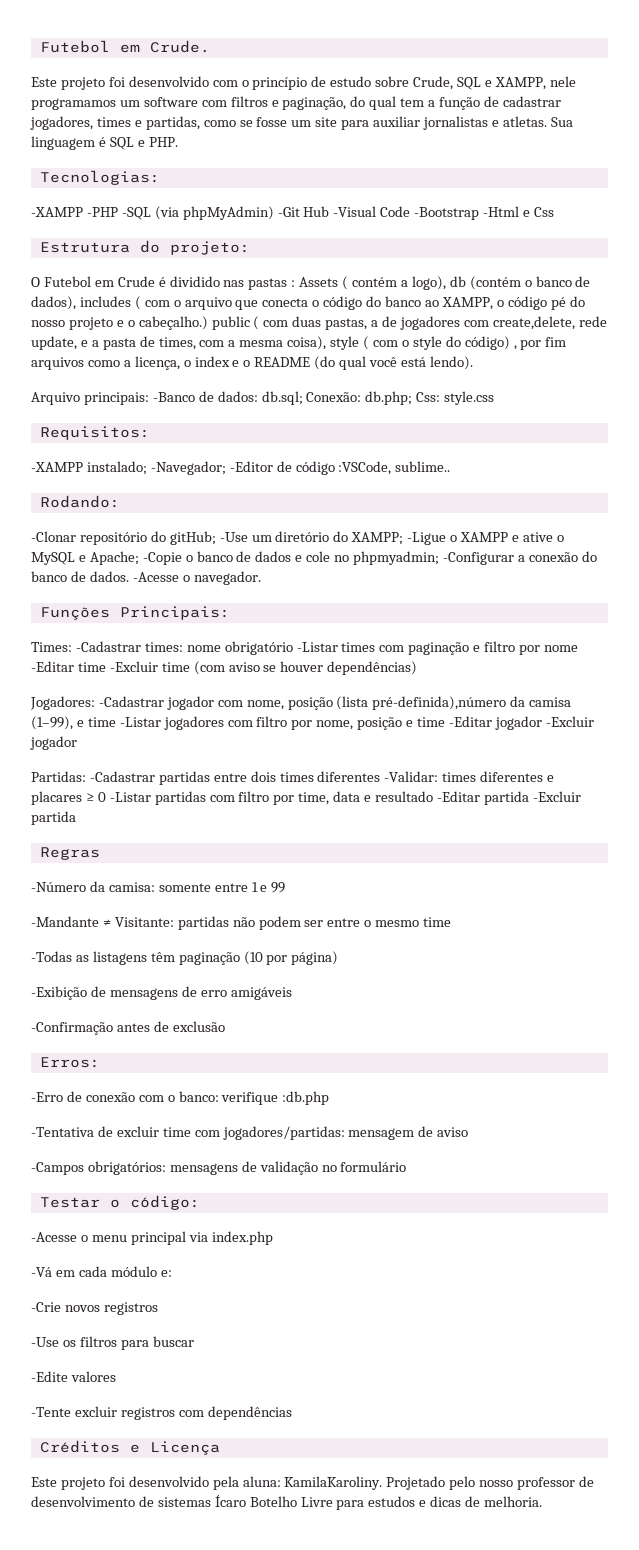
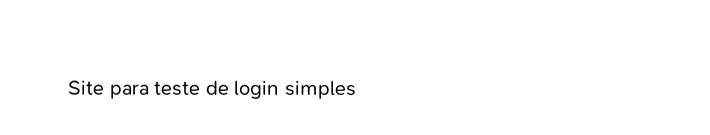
- Futebol em Crude.
- Este projeto foi desenvolvido com o princípio de estudo sobre Crude, SQL e XAMPP, nele programamos um software com filtros e paginação, do qual tem a função de cadastrar jogadores, times e partidas, como se fosse um site para auxiliar jornalistas e atletas. Sua linguagem é SQL e PHP.
- Tecnologias:
- -XAMPP -PHP -SQL (via phpMyAdmin) -Git Hub -Visual Code -Bootstrap -Html e Css
- Estrutura do projeto:
- O Futebol em Crude é dividido nas pastas : Assets ( contém a logo), db (contém o banco de dados), includes ( com o arquivo que conecta o código do banco ao XAMPP, o código pé do nosso projeto e o cabeçalho.) public ( com duas pastas, a de jogadores com create,delete, rede update, e a pasta de times, com a mesma coisa), style ( com o style do código) , por fim arquivos como a licença, o index e o README (do qual você está lendo).
- Arquivo principais: -Banco de dados: db.sql; Conexão: db.php; Css: style.css
- Requisitos:
- -XAMPP instalado; -Navegador; -Editor de código :VSCode, sublime..
- Rodando:
- -Clonar repositório do gitHub; -Use um diretório do XAMPP; -Ligue o XAMPP e ative o MySQL e Apache; -Copie o banco de dados e cole no phpmyadmin; -Configurar a conexão do banco de dados. -Acesse o navegador.
- Funções Principais:
- Times: -Cadastrar times: nome obrigatório -Listar times com paginação e filtro por nome -Editar time -Excluir time (com aviso se houver dependências)
- Jogadores: -Cadastrar jogador com nome, posição (lista pré-definida),número da camisa (1–99), e time -Listar jogadores com filtro por nome, posição e time -Editar jogador -Excluir jogador
- Partidas: -Cadastrar partidas entre dois times diferentes -Validar: times diferentes e placares ≥ 0 -Listar partidas com filtro por time, data e resultado -Editar partida -Excluir partida
- Regras
- -Número da camisa: somente entre 1 e 99
- -Mandante ≠ Visitante: partidas não podem ser entre o mesmo time
- -Todas as listagens têm paginação (10 por página)
- -Exibição de mensagens de erro amigáveis
- -Confirmação antes de exclusão
- Erros:
- -Erro de conexão com o banco: verifique :db.php
- -Tentativa de excluir time com jogadores/partidas: mensagem de aviso
- -Campos obrigatórios: mensagens de validação no formulário
- Testar o código:
- -Acesse o menu principal via index.php
- -Vá em cada módulo e:
- -Crie novos registros
- -Use os filtros para buscar
- -Edite valores
- -Tente excluir registros com dependências
- Créditos e Licença
- Este projeto foi desenvolvido pela aluna: KamilaKaroliny. Projetado pelo nosso professor de desenvolvimento de sistemas Ícaro Botelho Livre para estudos e dicas de melhoria.
+ Site para teste de login simples

